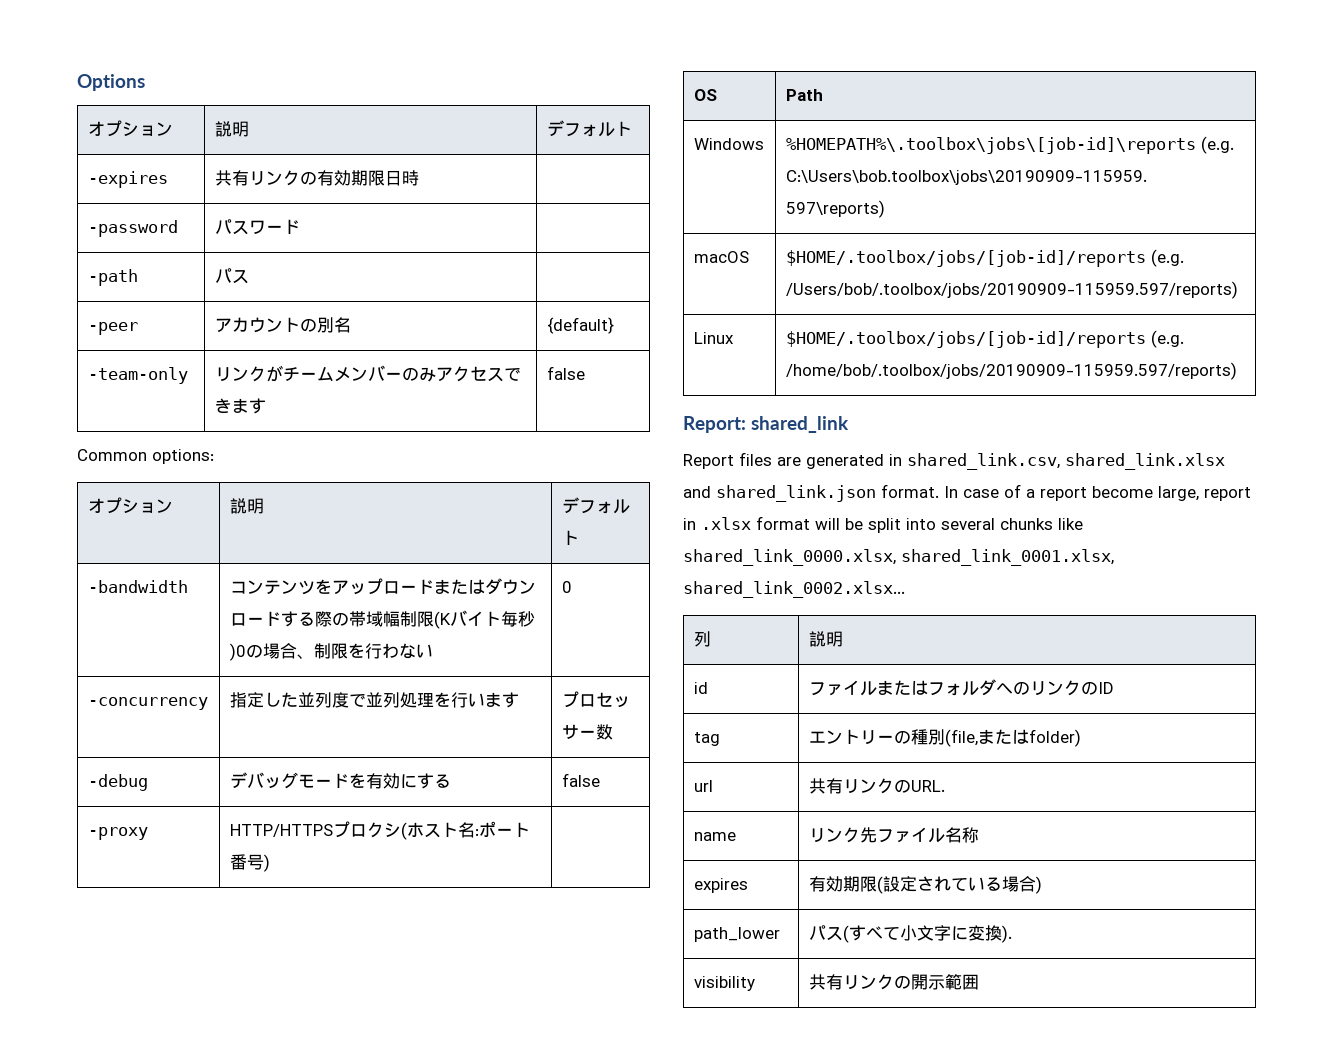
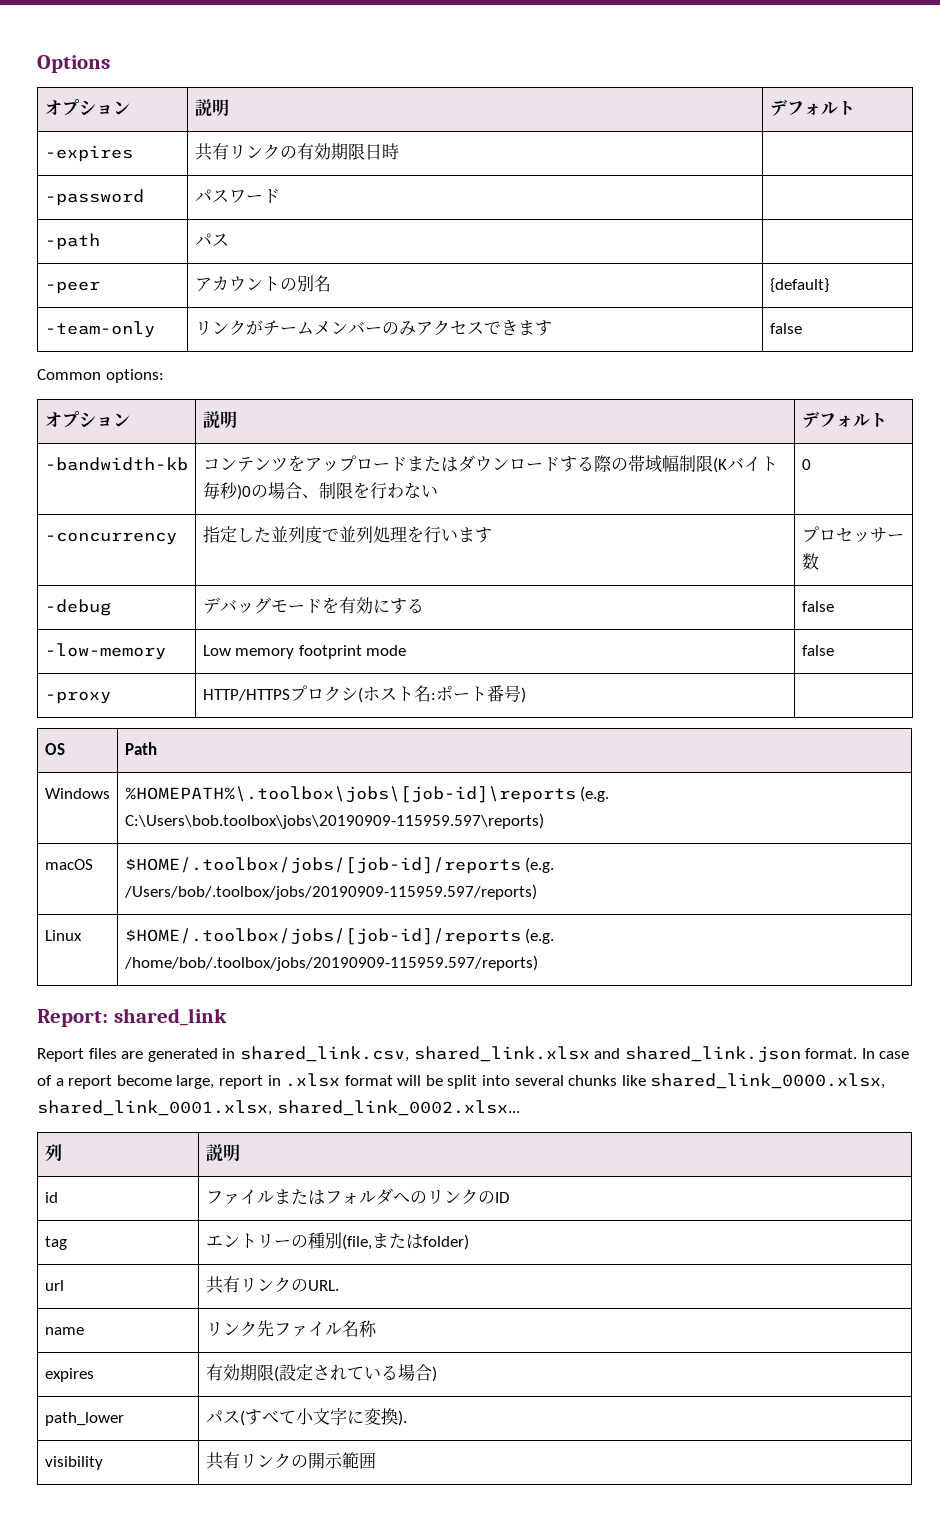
- -bandwidth | コンテンツをアップロードまたはダウンロードする際の帯域幅制限(Kバイト毎秒)0の場合、制限を行わない | 0
+ -bandwidth-kb | コンテンツをアップロードまたはダウンロードする際の帯域幅制限(Kバイト毎秒)0の場合、制限を行わない | 0
+ -low-memory | Low memory footprint mode | false

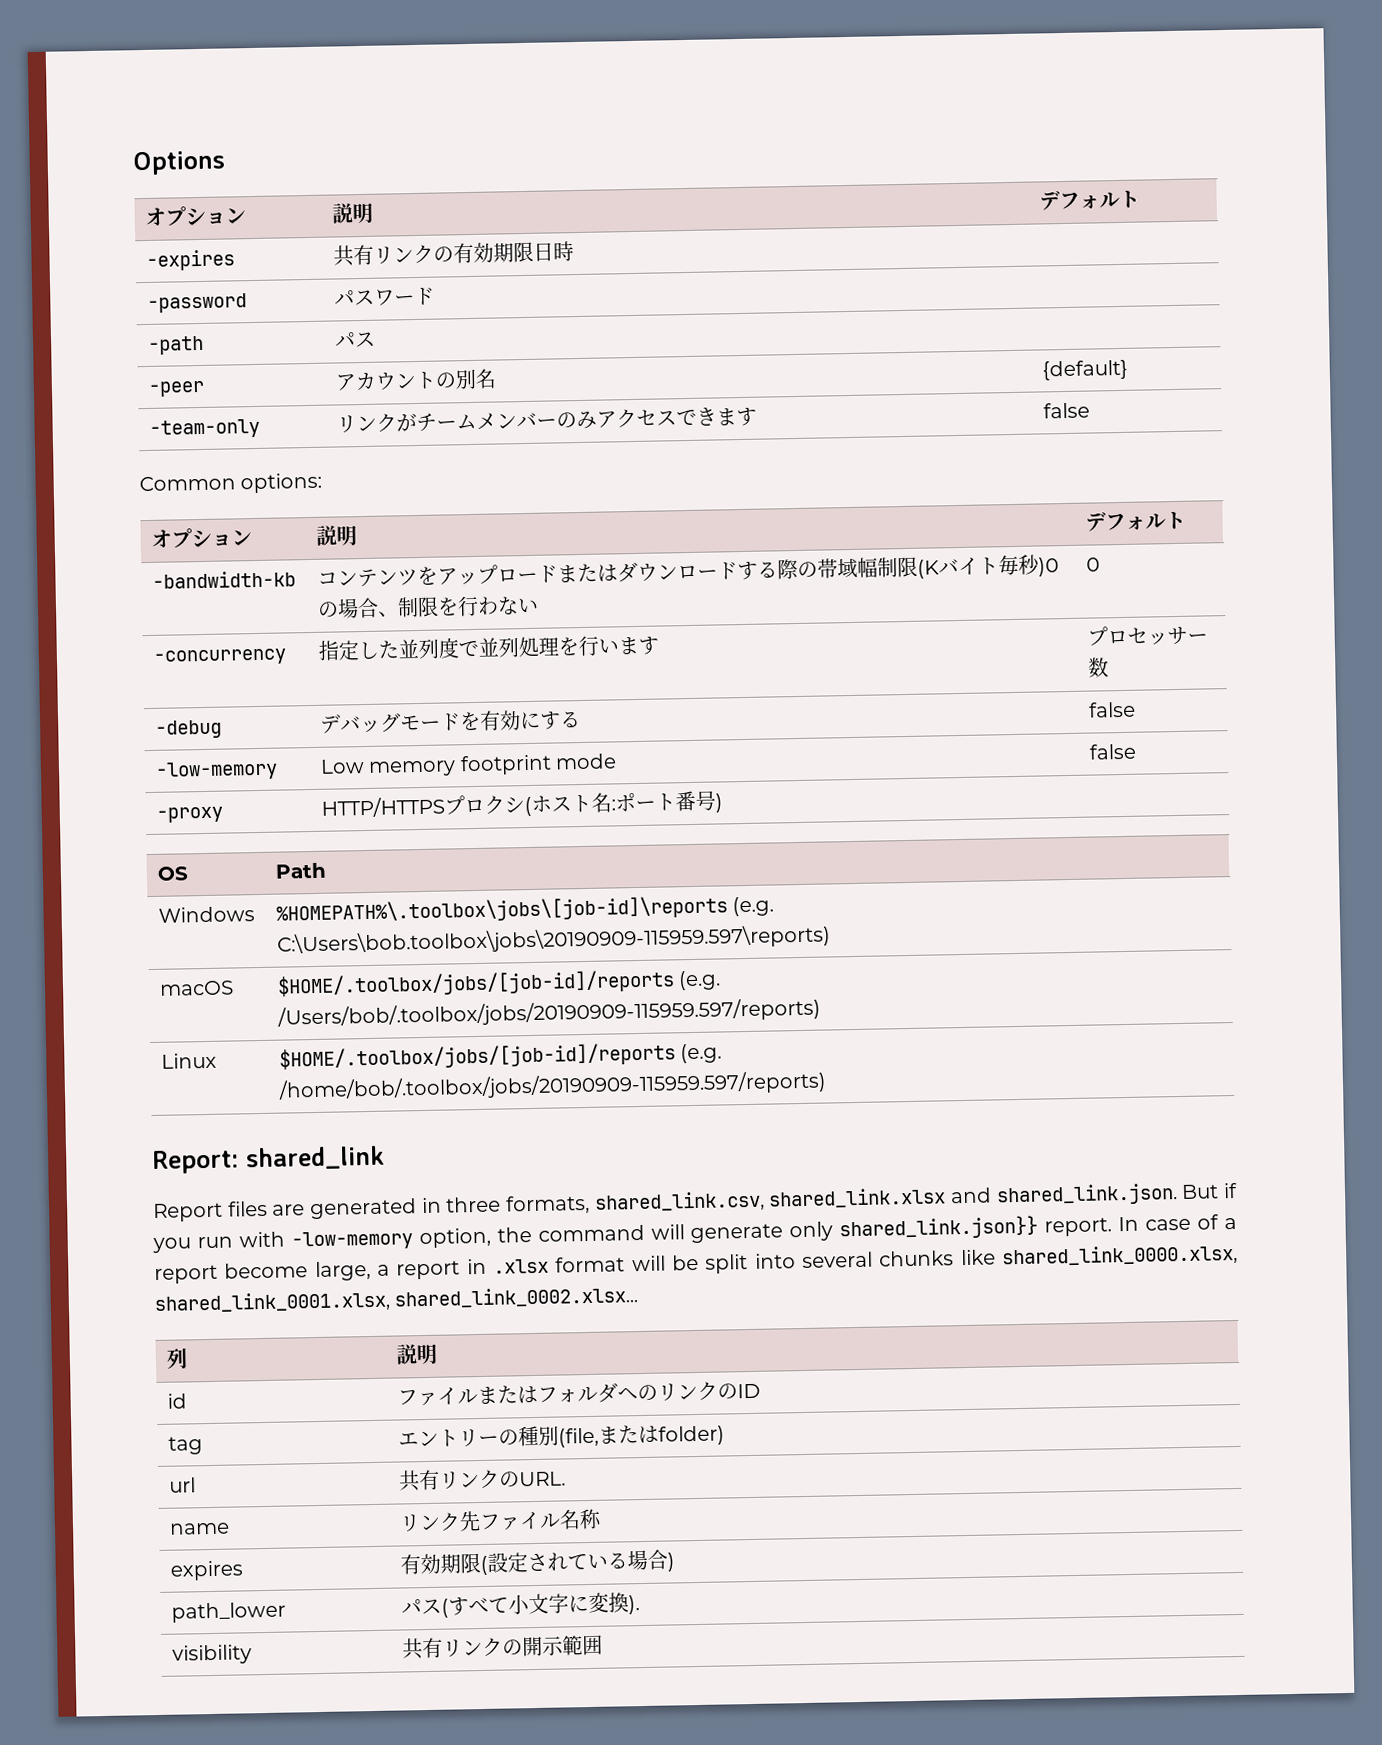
- Report files are generated in shared_link.csv, shared_link.xlsx and shared_link.json format.
+ Report files are generated in three formats, shared_link.csv, shared_link.xlsx and shared_link.json. But if you run with -low-memory option, the command will generate only shared_link.json}} report.
- In case of a report become large, report in .xlsx format will be split into several chunks like shared_link_0000.xlsx, shared_link_0001.xlsx, shared_link_0002.xlsx...
+ In case of a report become large, a report in .xlsx format will be split into several chunks like shared_link_0000.xlsx, shared_link_0001.xlsx, shared_link_0002.xlsx...

